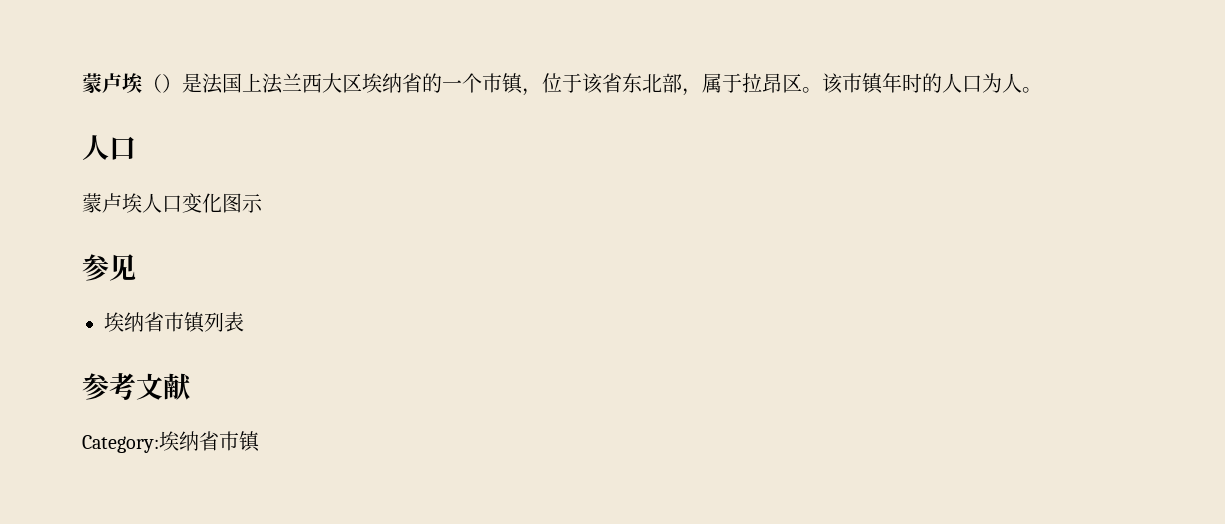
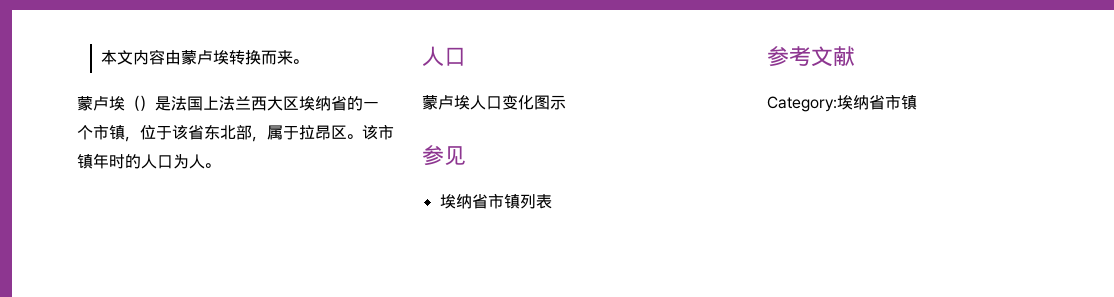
+ 本文内容由蒙卢埃转换而来。

